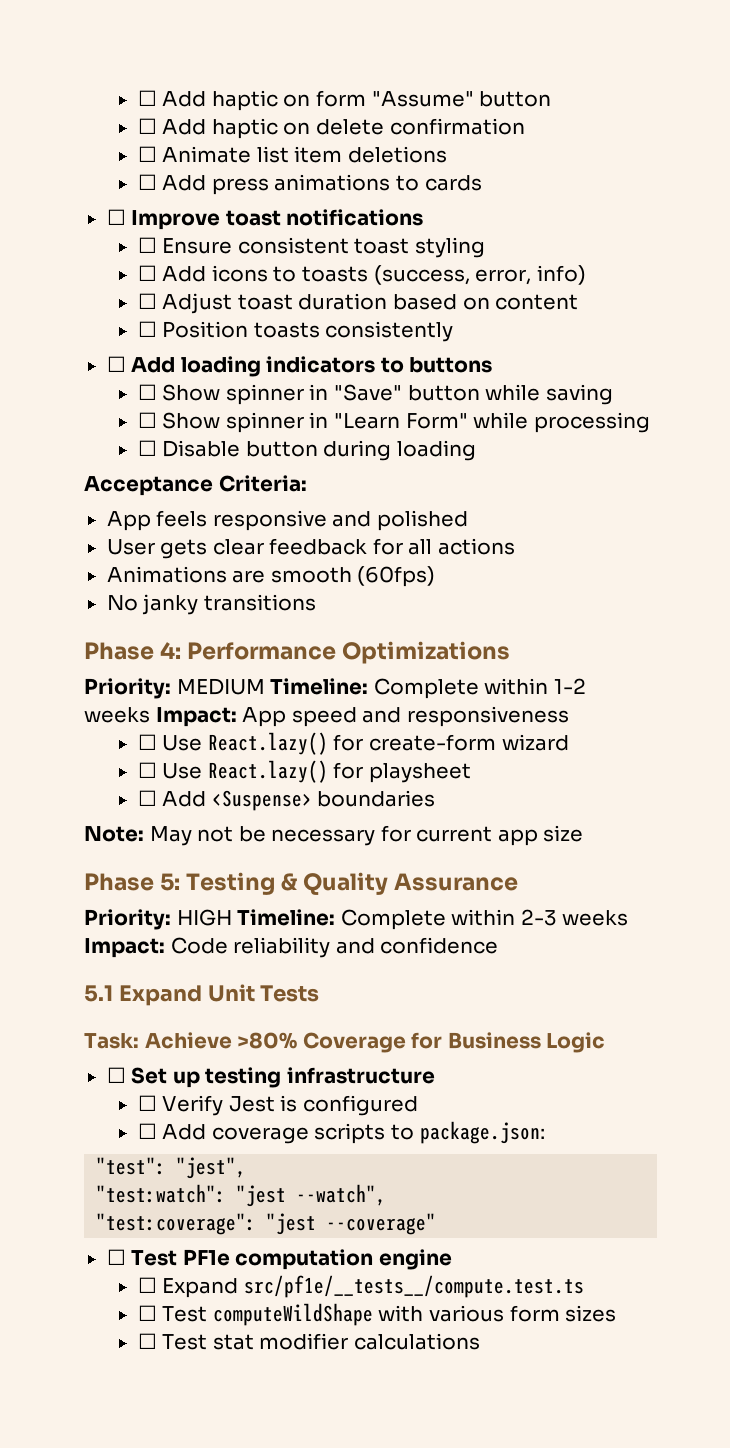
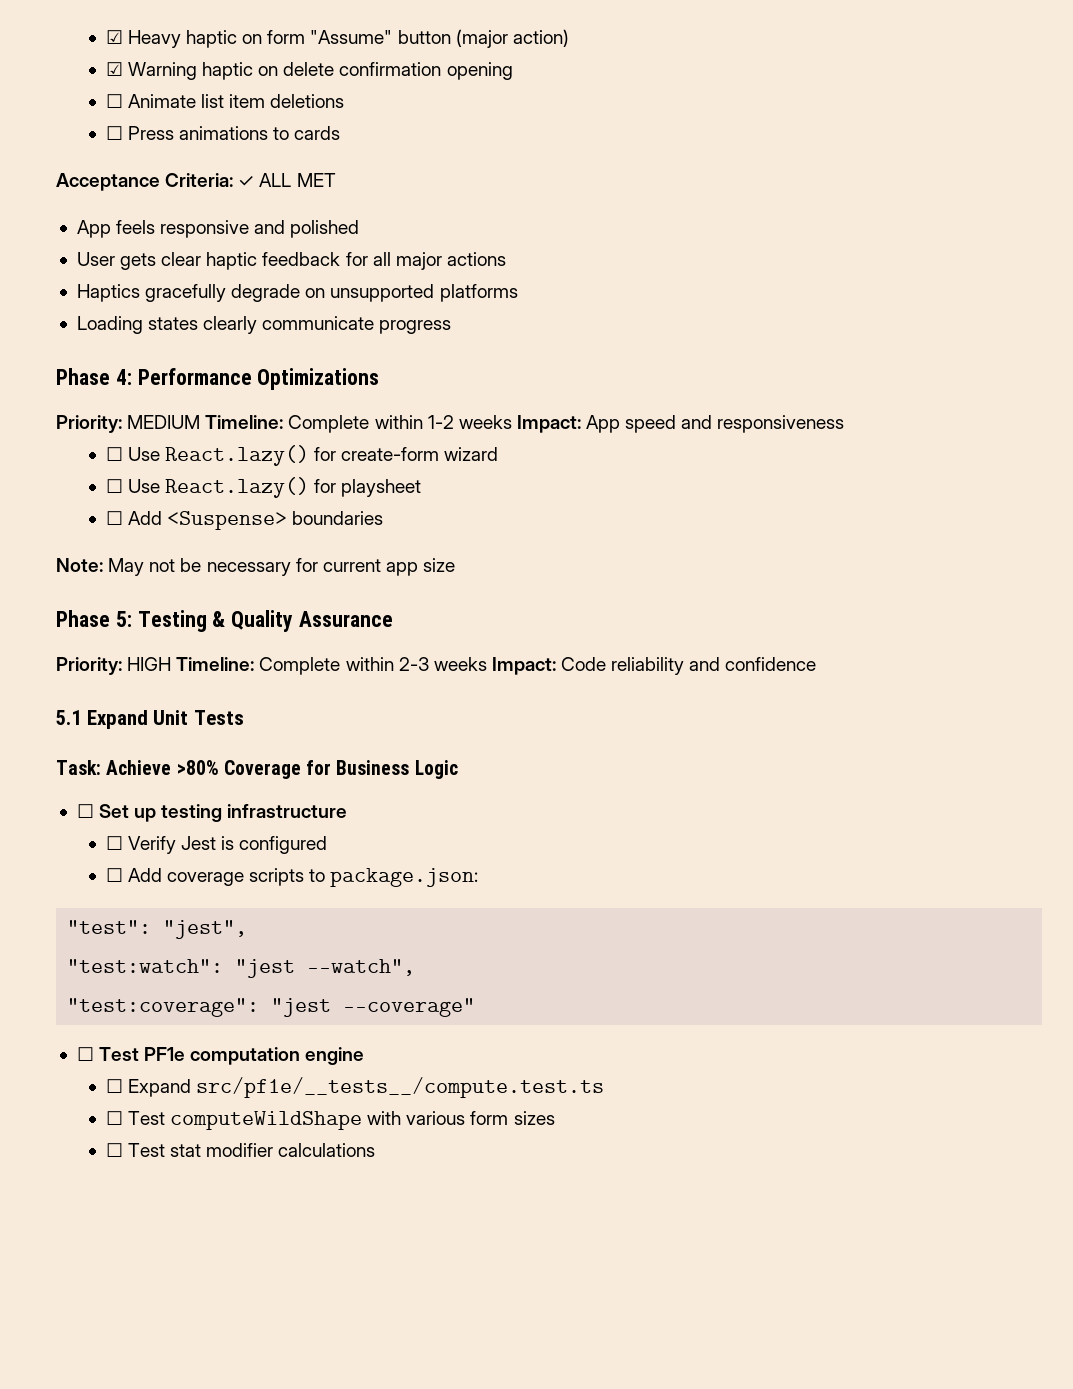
- ☐ Add haptic on form "Assume" button
- ☐ Add haptic on delete confirmation
+ ☑ Heavy haptic on form "Assume" button (major action)
+ ☑ Warning haptic on delete confirmation opening
- ☐ Add press animations to cards
+ ☐ Press animations to cards
- ☐ Improve toast notifications
- ☐ Ensure consistent toast styling
- ☐ Add icons to toasts (success, error, info)
- ☐ Adjust toast duration based on content
- ☐ Position toasts consistently
- ☐ Add loading indicators to buttons
- ☐ Show spinner in "Save" button while saving
- ☐ Show spinner in "Learn Form" while processing
- ☐ Disable button during loading
- Acceptance Criteria:
+ Acceptance Criteria: ✓ ALL MET
- User gets clear feedback for all actions
+ User gets clear haptic feedback for all major actions
- Animations are smooth (60fps)
- No janky transitions
+ Haptics gracefully degrade on unsupported platforms
+ Loading states clearly communicate progress

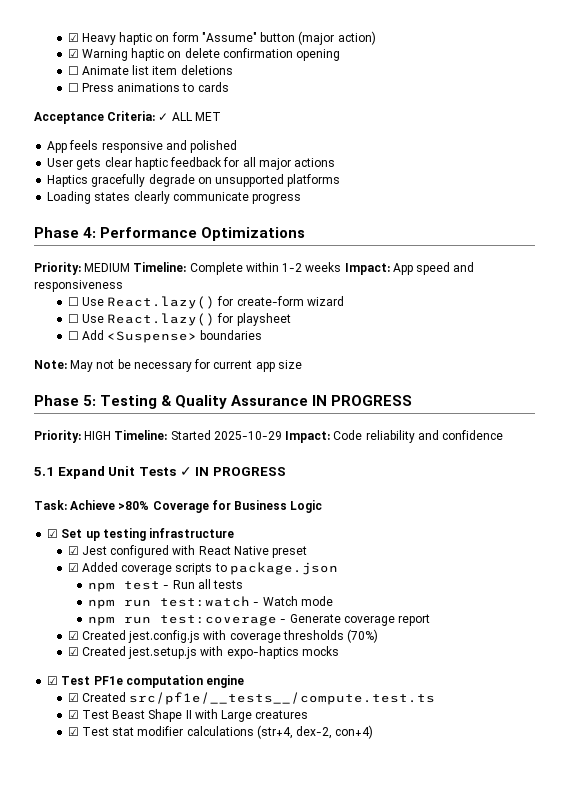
- Phase 5: Testing & Quality Assurance
+ Phase 5: Testing & Quality Assurance IN PROGRESS
- Priority: HIGH Timeline: Complete within 2-3 weeks Impact: Code reliability and confidence
+ Priority: HIGH Timeline: Started 2025-10-29 Impact: Code reliability and confidence
- 5.1 Expand Unit Tests
+ 5.1 Expand Unit Tests ✓ IN PROGRESS
- ☐ Set up testing infrastructure
+ ☑ Set up testing infrastructure
- ☐ Verify Jest is configured
- ☐ Add coverage scripts to package.json:
- "test": "jest",
- "test:watch": "jest --watch",
- "test:coverage": "jest --coverage"
- ☐ Test PF1e computation engine
+ ☑ Jest configured with React Native preset
+ ☑ Added coverage scripts to package.json
+ npm test - Run all tests
+ npm run test:watch - Watch mode
+ npm run test:coverage - Generate coverage report
+ ☑ Created jest.config.js with coverage thresholds (70%)
+ ☑ Created jest.setup.js with expo-haptics mocks
+ ☑ Test PF1e computation engine
- ☐ Expand src/pf1e/__tests__/compute.test.ts
+ ☑ Created src/pf1e/__tests__/compute.test.ts
- ☐ Test computeWildShape with various form sizes
- ☐ Test stat modifier calculations
+ ☑ Test Beast Shape II with Large creatures
+ ☑ Test stat modifier calculations (str+4, dex-2, con+4)

